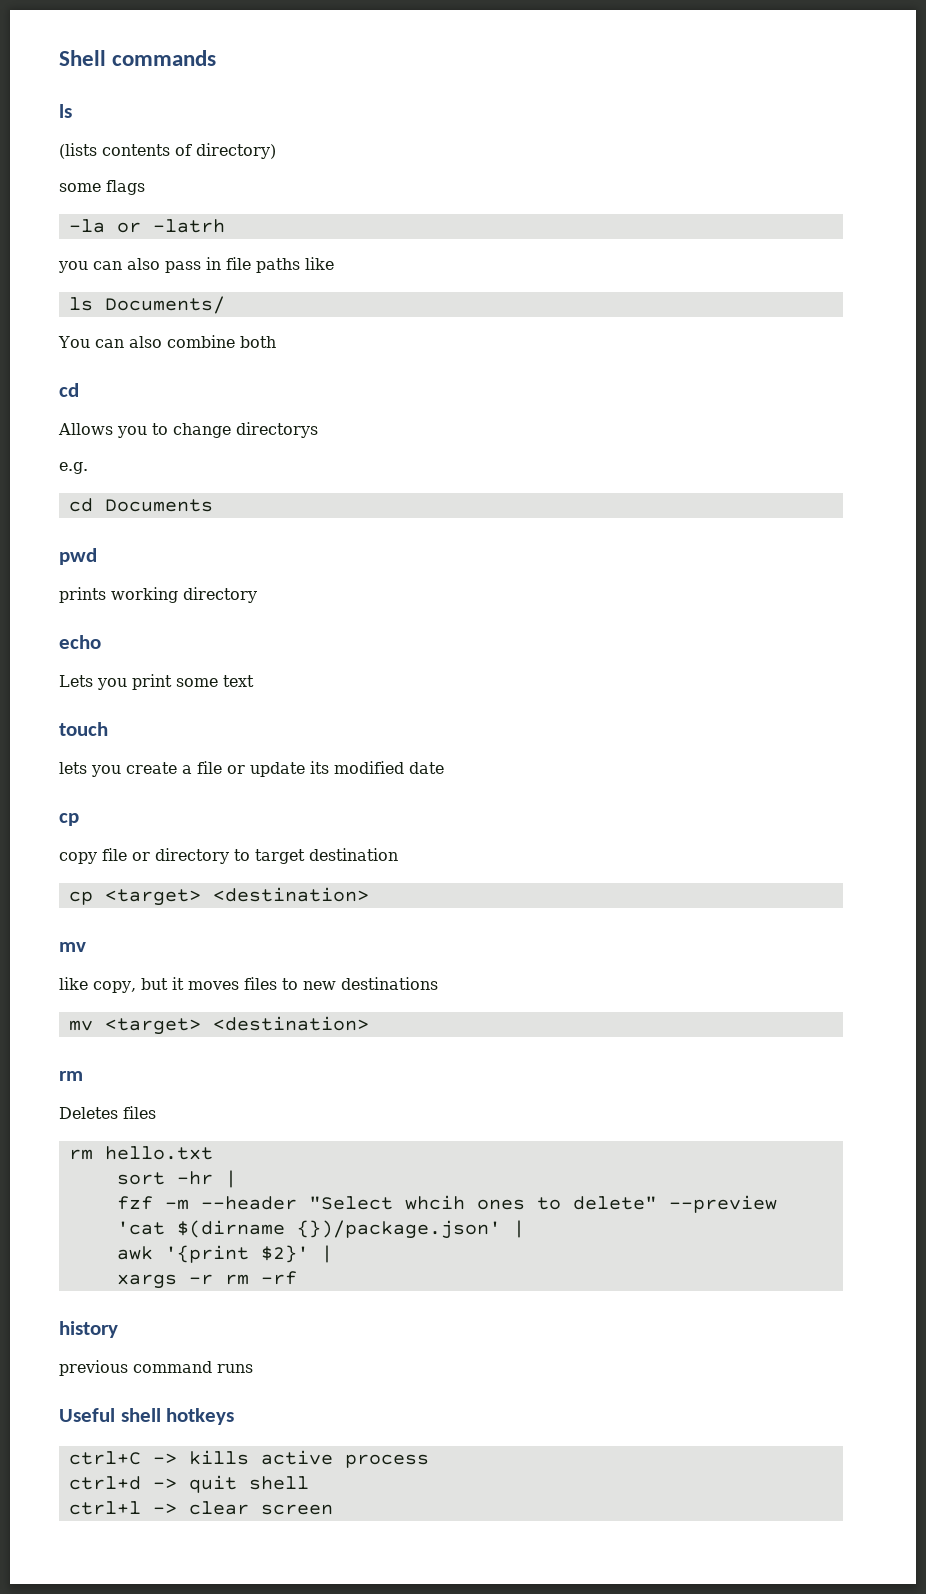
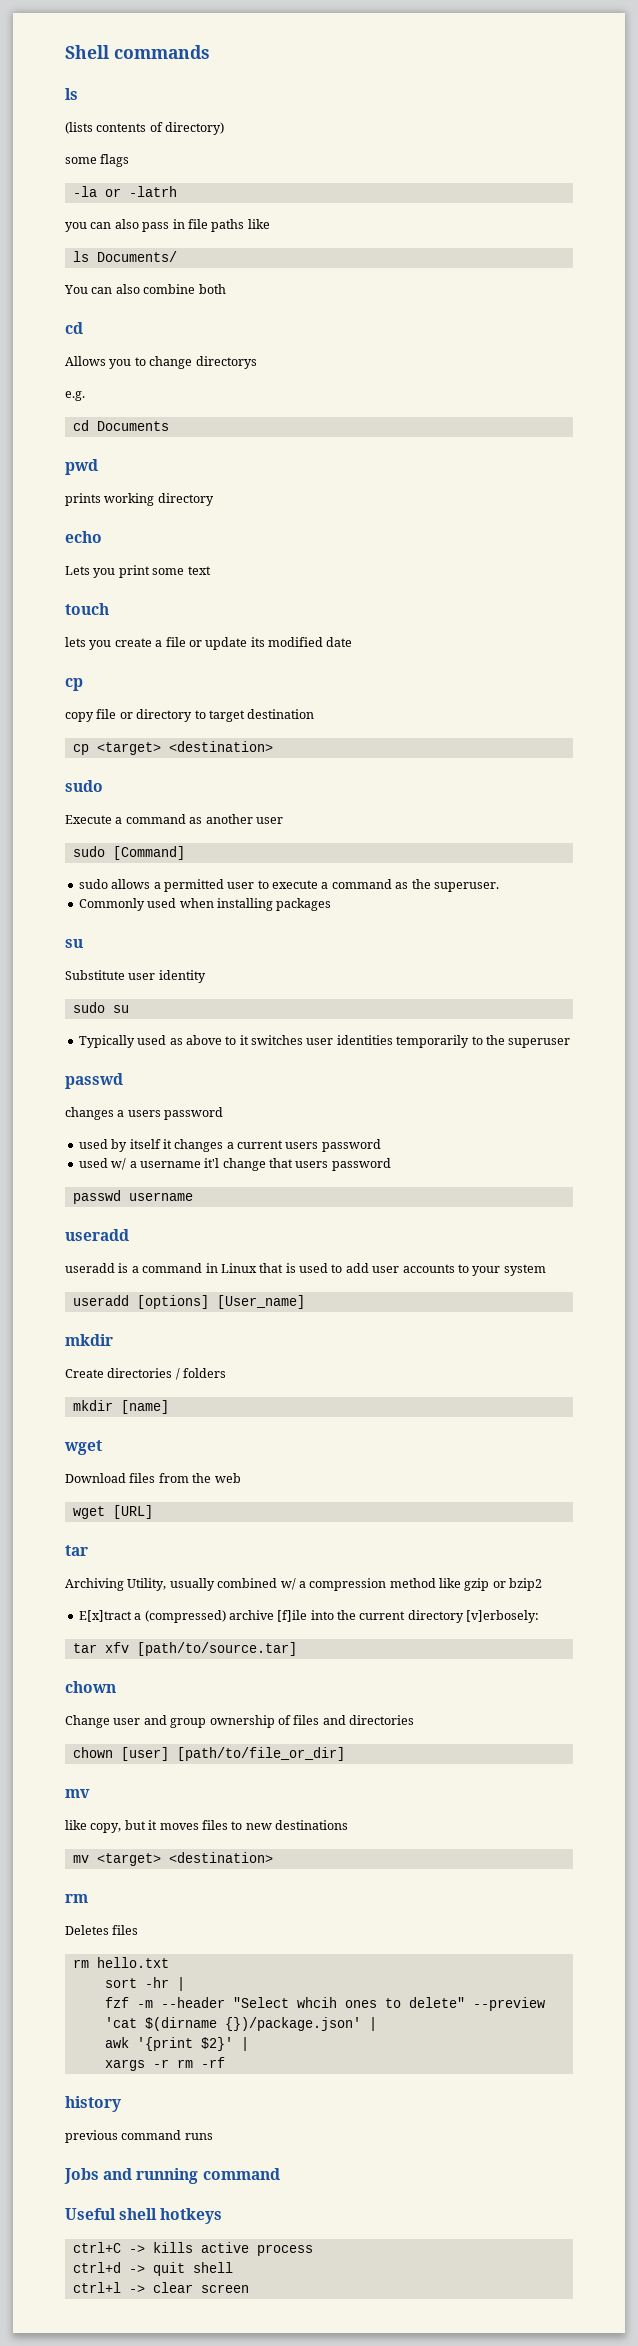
  cp <target> <destination>
+ sudo
+ Execute a command as another user
+ sudo [Command]
+ sudo allows a permitted user to execute a command as the superuser.
+ Commonly used when installing packages
+ su
+ Substitute user identity
+ sudo su
+ Typically used as above to it switches user identities temporarily to the superuser
+ passwd
+ changes a users password
+ used by itself it changes a current users password
+ used w/ a username it'l change that users password
+ passwd username
+ useradd
+ useradd is a command in Linux that is used to add user accounts to your system
+ useradd [options] [User_name]
+ mkdir
+ Create directories / folders
+ mkdir [name]
+ wget
+ Download files from the web
+ wget [URL]
+ tar
+ Archiving Utility, usually combined w/ a compression method like gzip or bzip2
+ E[x]tract a (compressed) archive [f]ile into the current directory [v]erbosely:
+ tar xfv [path/to/source.tar]
+ chown
+ Change user and group ownership of files and directories
+ chown [user] [path/to/file_or_dir]
+ Jobs and running command

